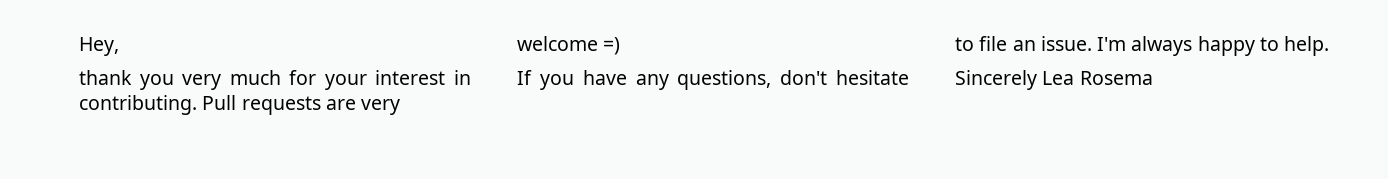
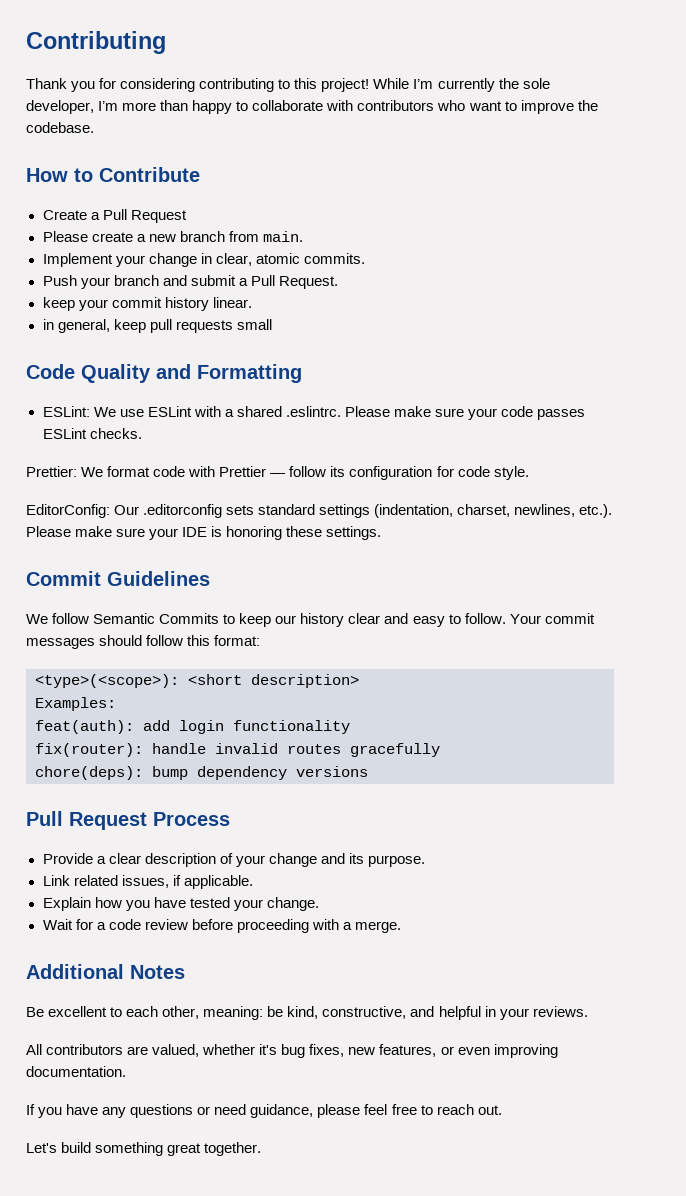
- Hey,
- thank you very much for your interest in contributing. Pull requests are very welcome =)
- If you have any questions, don't hesitate to file an issue. I'm always happy to help.
- Sincerely Lea Rosema
+ Contributing
+ Thank you for considering contributing to this project! While I’m currently the sole developer, I’m more than happy to collaborate with contributors who want to improve the codebase.
+ How to Contribute
+ Create a Pull Request
+ Please create a new branch from main.
+ Implement your change in clear, atomic commits.
+ Push your branch and submit a Pull Request.
+ keep your commit history linear.
+ in general, keep pull requests small
+ Code Quality and Formatting
+ ESLint: We use ESLint with a shared .eslintrc. Please make sure your code passes ESLint checks.
+ Prettier: We format code with Prettier — follow its configuration for code style.
+ EditorConfig: Our .editorconfig sets standard settings (indentation, charset, newlines, etc.). Please make sure your IDE is honoring these settings.
+ Commit Guidelines
+ We follow Semantic Commits to keep our history clear and easy to follow. Your commit messages should follow this format:
+ <type>(<scope>): <short description>
+ Examples:
+ feat(auth): add login functionality
+ fix(router): handle invalid routes gracefully
+ chore(deps): bump dependency versions
+ Pull Request Process
+ Provide a clear description of your change and its purpose.
+ Link related issues, if applicable.
+ Explain how you have tested your change.
+ Wait for a code review before proceeding with a merge.
+ Additional Notes
+ Be excellent to each other, meaning: be kind, constructive, and helpful in your reviews.
+ All contributors are valued, whether it's bug fixes, new features, or even improving documentation.
+ If you have any questions or need guidance, please feel free to reach out.
+ Let's build something great together.

